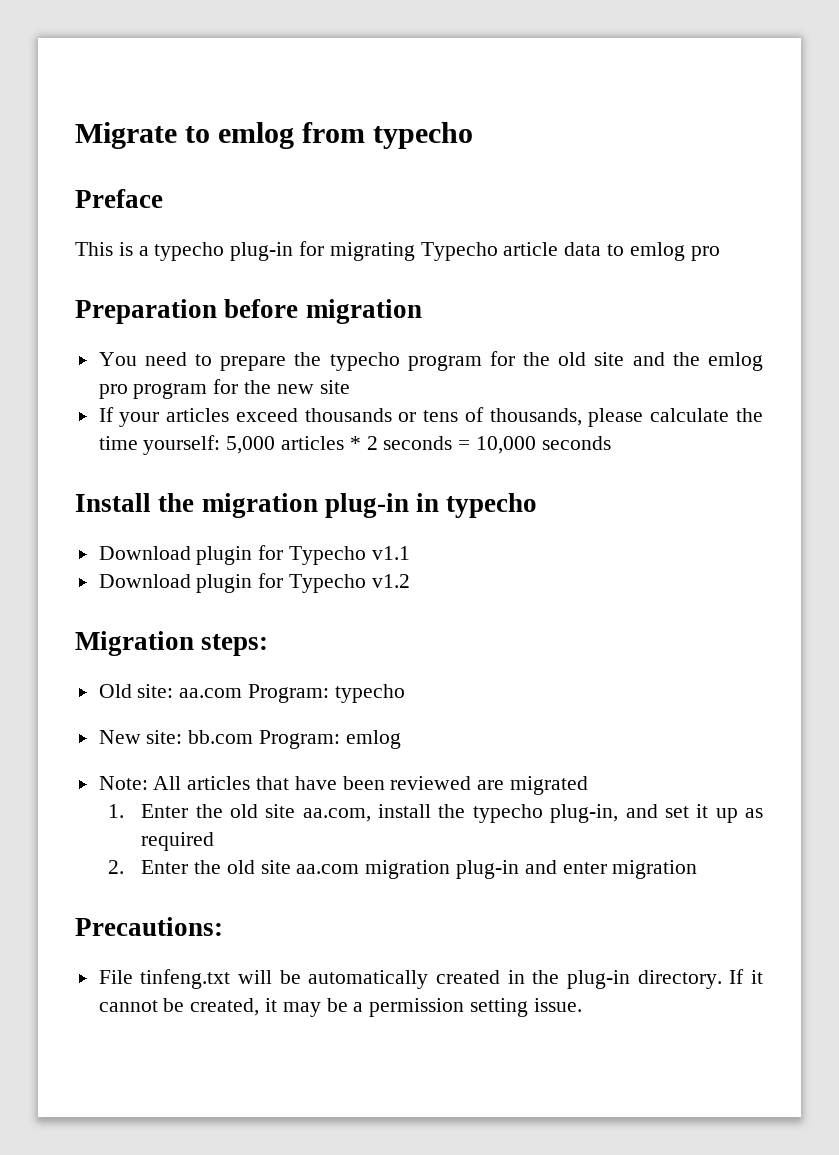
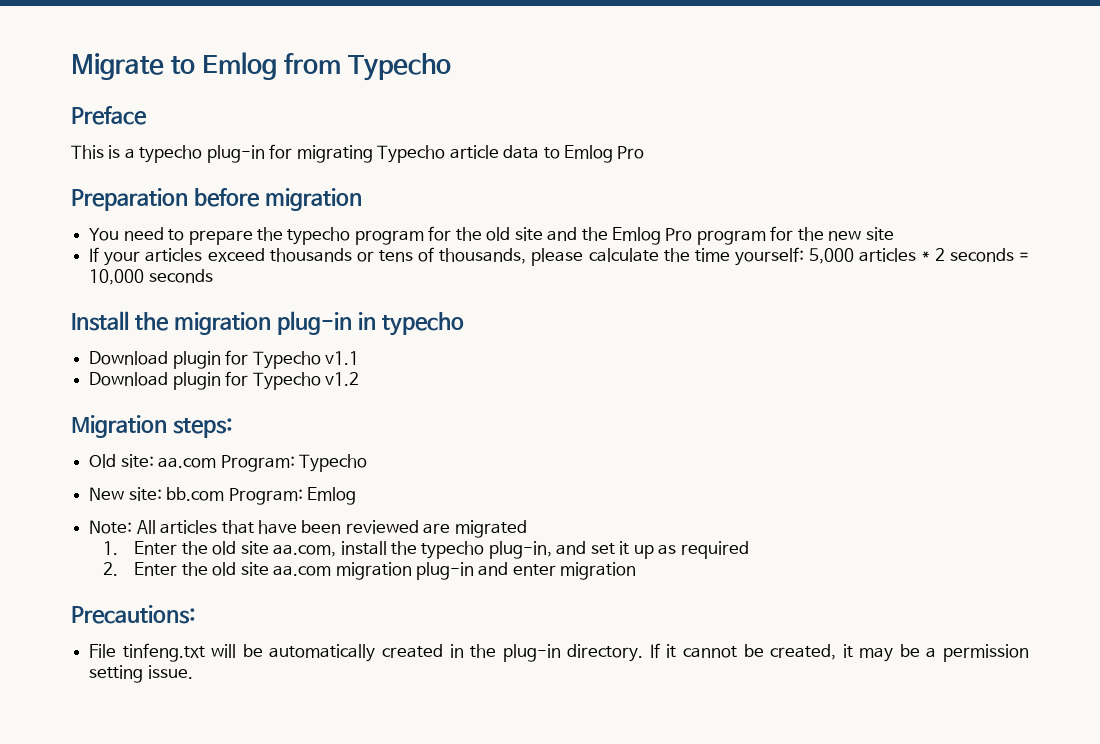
- Migrate to emlog from typecho
+ Migrate to Emlog from Typecho
- This is a typecho plug-in for migrating Typecho article data to emlog pro
+ This is a typecho plug-in for migrating Typecho article data to Emlog Pro
- You need to prepare the typecho program for the old site and the emlog pro program for the new site
+ You need to prepare the typecho program for the old site and the Emlog Pro program for the new site
- Old site: aa.com Program: typecho
+ Old site: aa.com Program: Typecho
- New site: bb.com Program: emlog
+ New site: bb.com Program: Emlog

